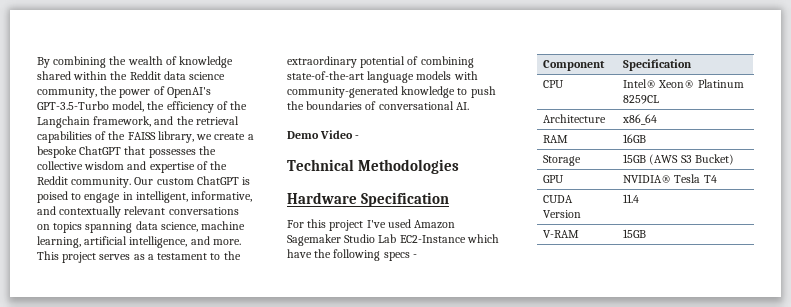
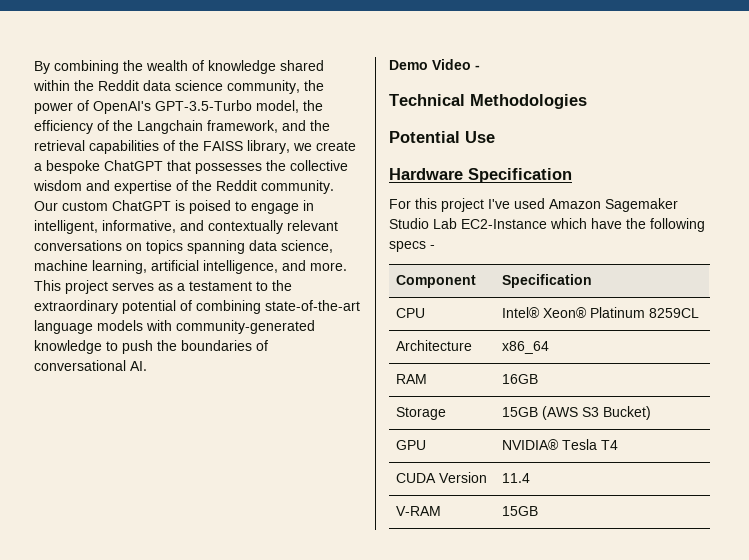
+ Potential Use

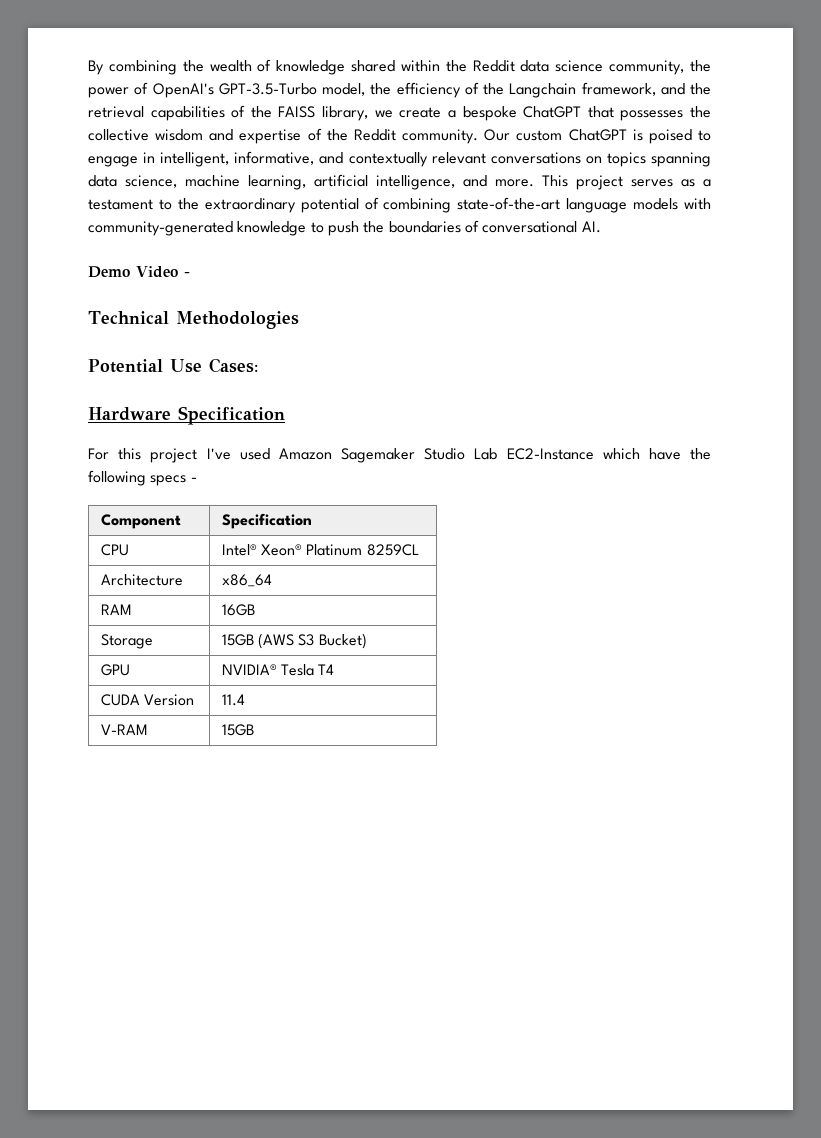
- Potential Use
+ Potential Use Cases:

